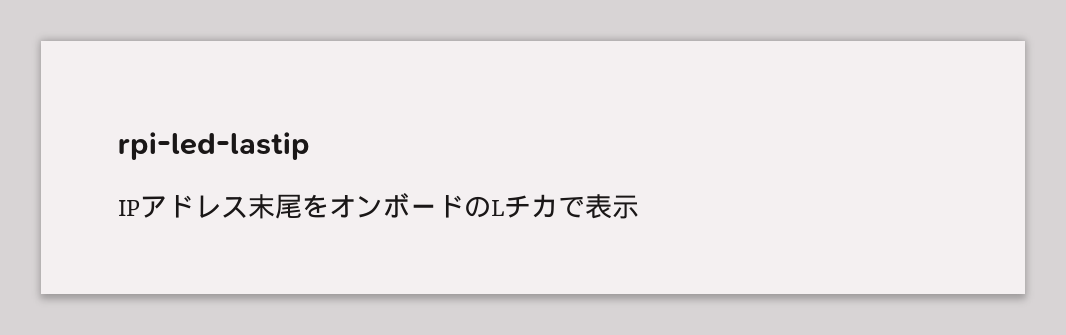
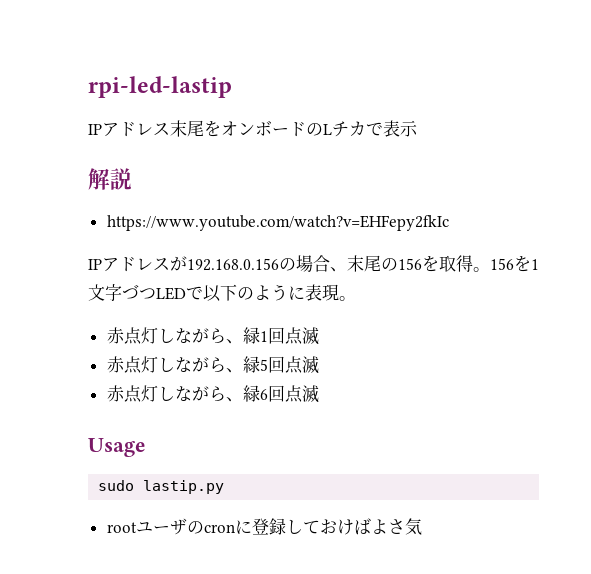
+ 解説
+ https://www.youtube.com/watch?v=EHFepy2fkIc
+ IPアドレスが192.168.0.156の場合、末尾の156を取得。156を1文字づつLEDで以下のように表現。
+ 赤点灯しながら、緑1回点滅
+ 赤点灯しながら、緑5回点滅
+ 赤点灯しながら、緑6回点滅
+ Usage
+ sudo lastip.py
+ rootユーザのcronに登録しておけばよさ気

